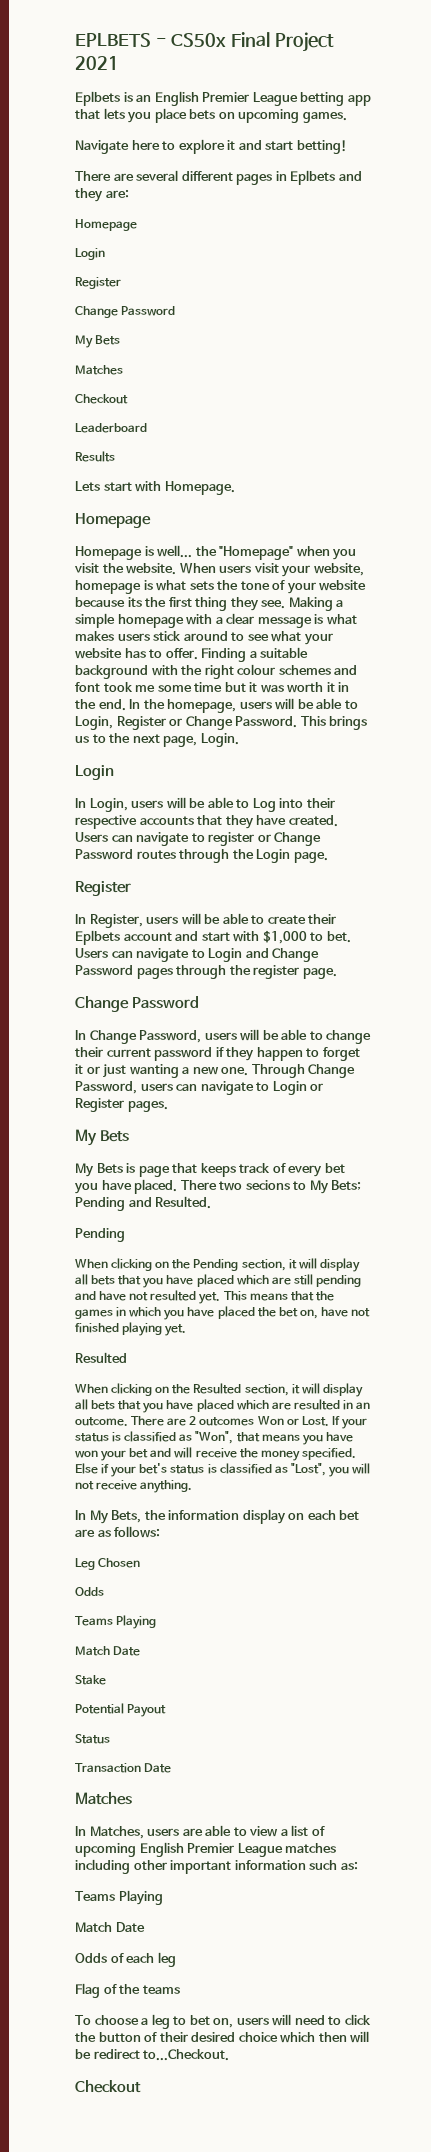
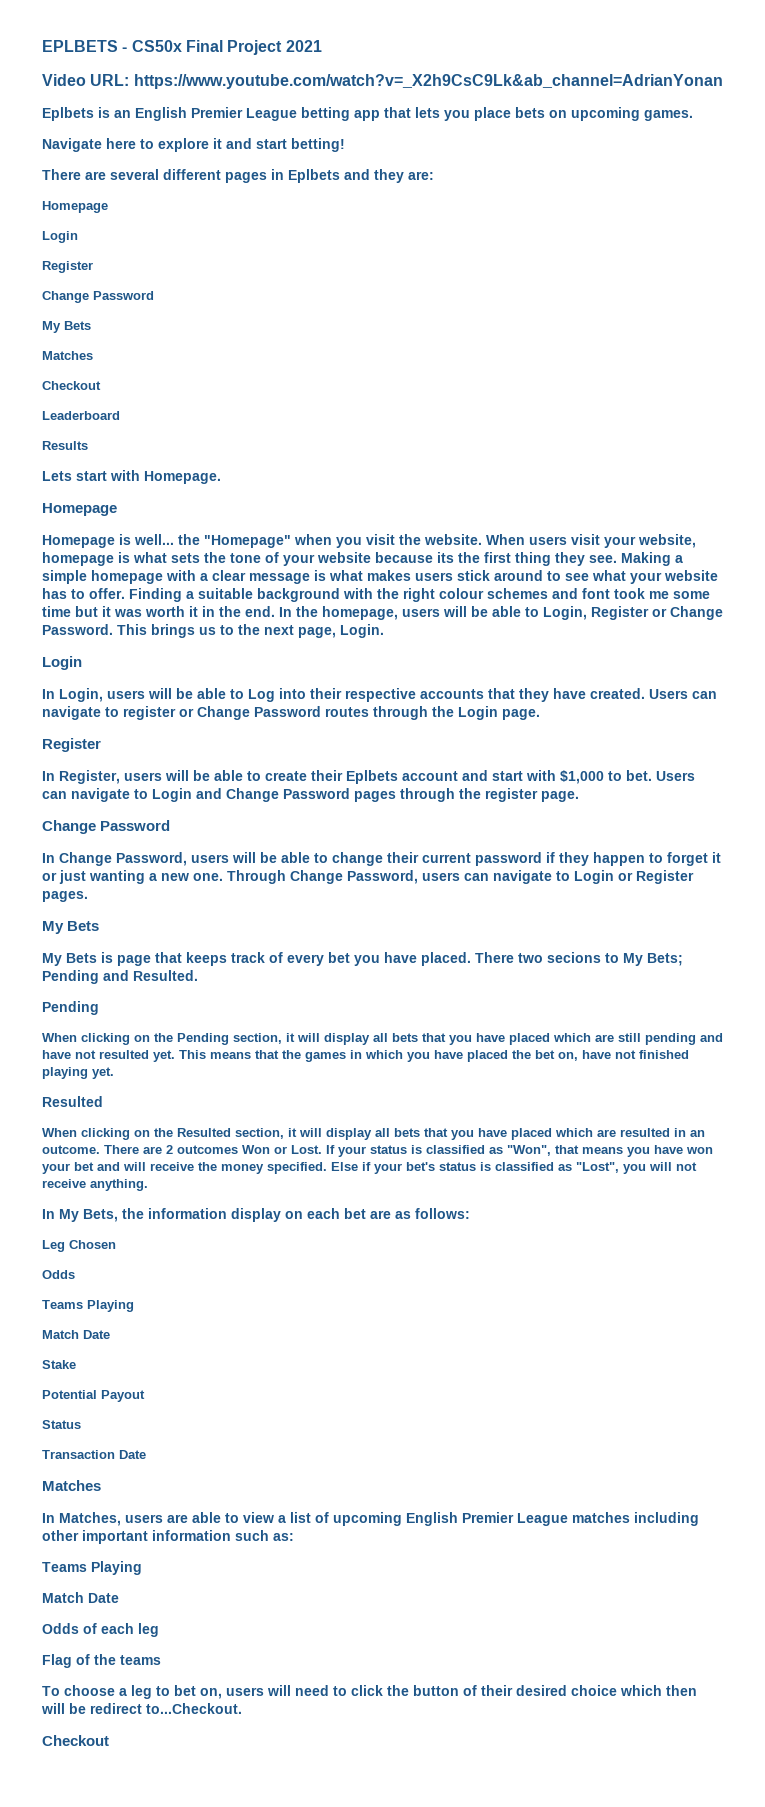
+ Video URL: https://www.youtube.com/watch?v=_X2h9CsC9Lk&ab_channel=AdrianYonan

